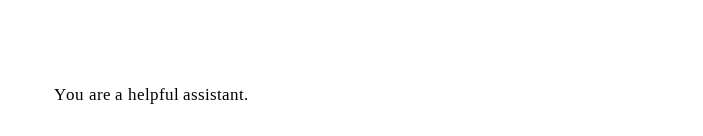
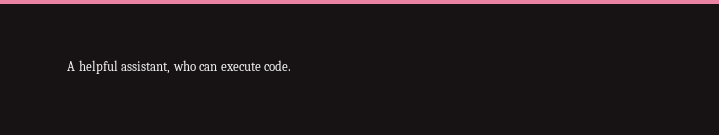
- You are a helpful assistant.
+ A helpful assistant, who can execute code.

